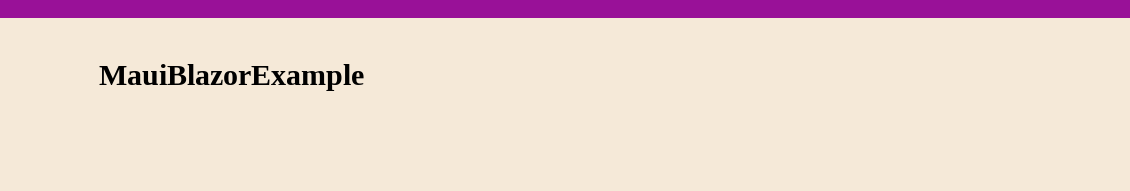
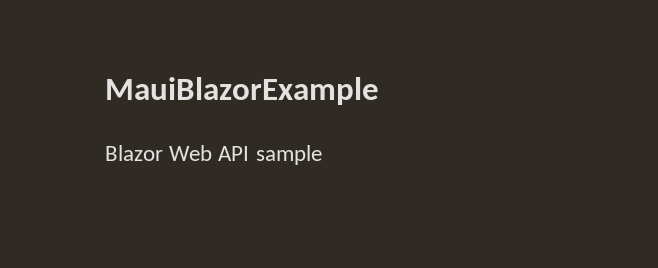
+ Blazor Web API sample

